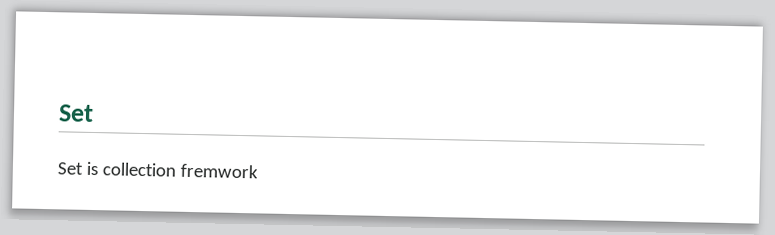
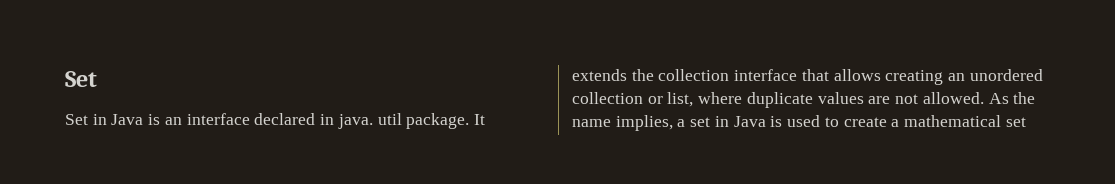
- Set is collection fremwork
+ Set in Java is an interface declared in java. util package. It extends the collection interface that allows creating an unordered collection or list, where duplicate values are not allowed. As the name implies, a set in Java is used to create a mathematical set

